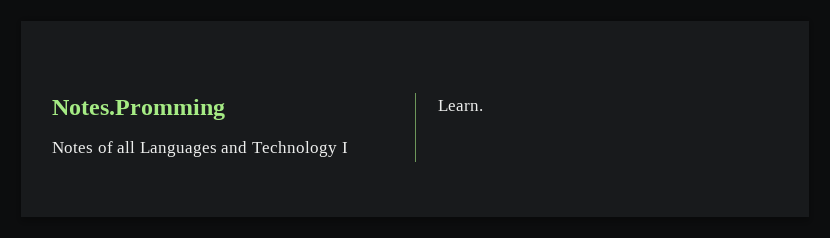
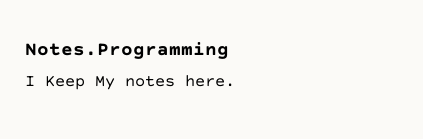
- Notes.Promming
- Notes of all Languages and Technology I Learn.
+ Notes.Programming
+ I Keep My notes here.

